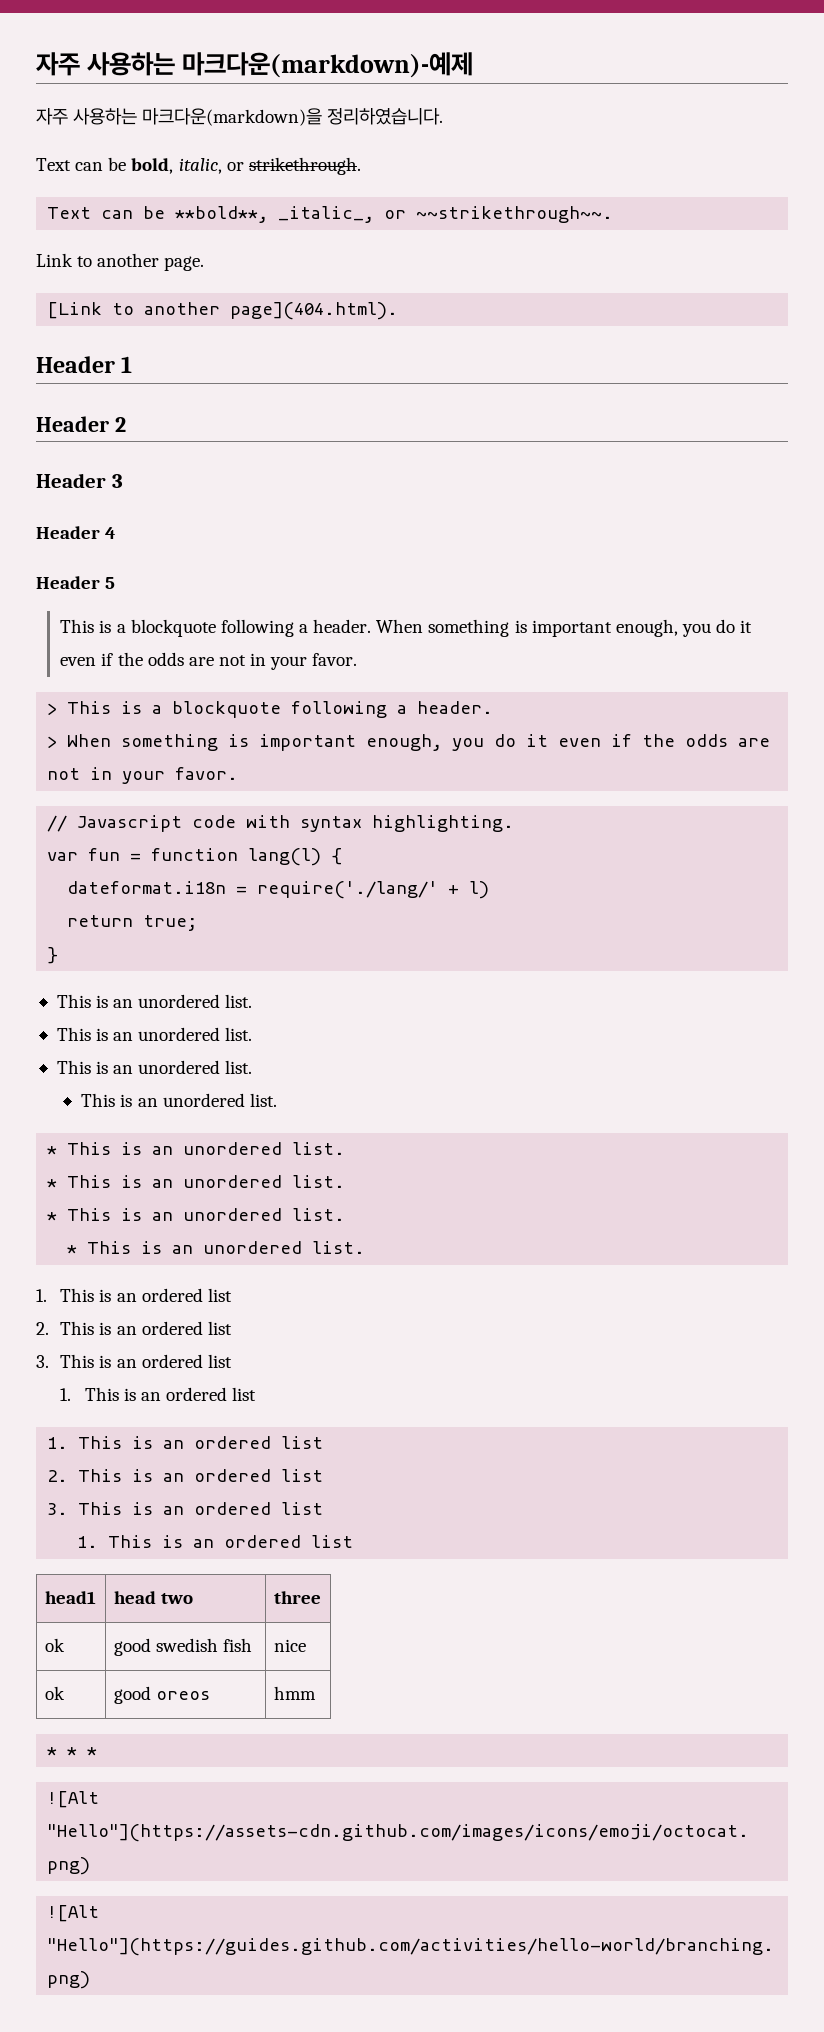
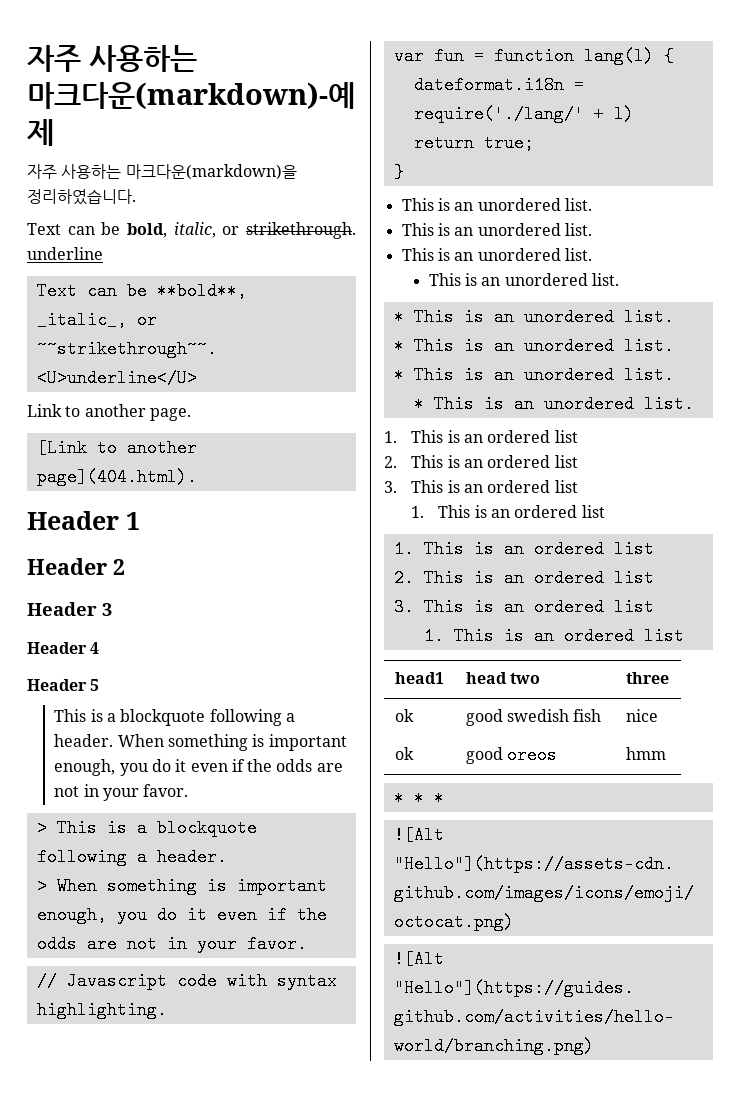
- Text can be bold, italic, or strikethrough.
+ Text can be bold, italic, or strikethrough. underline
+ <U>underline</U>

